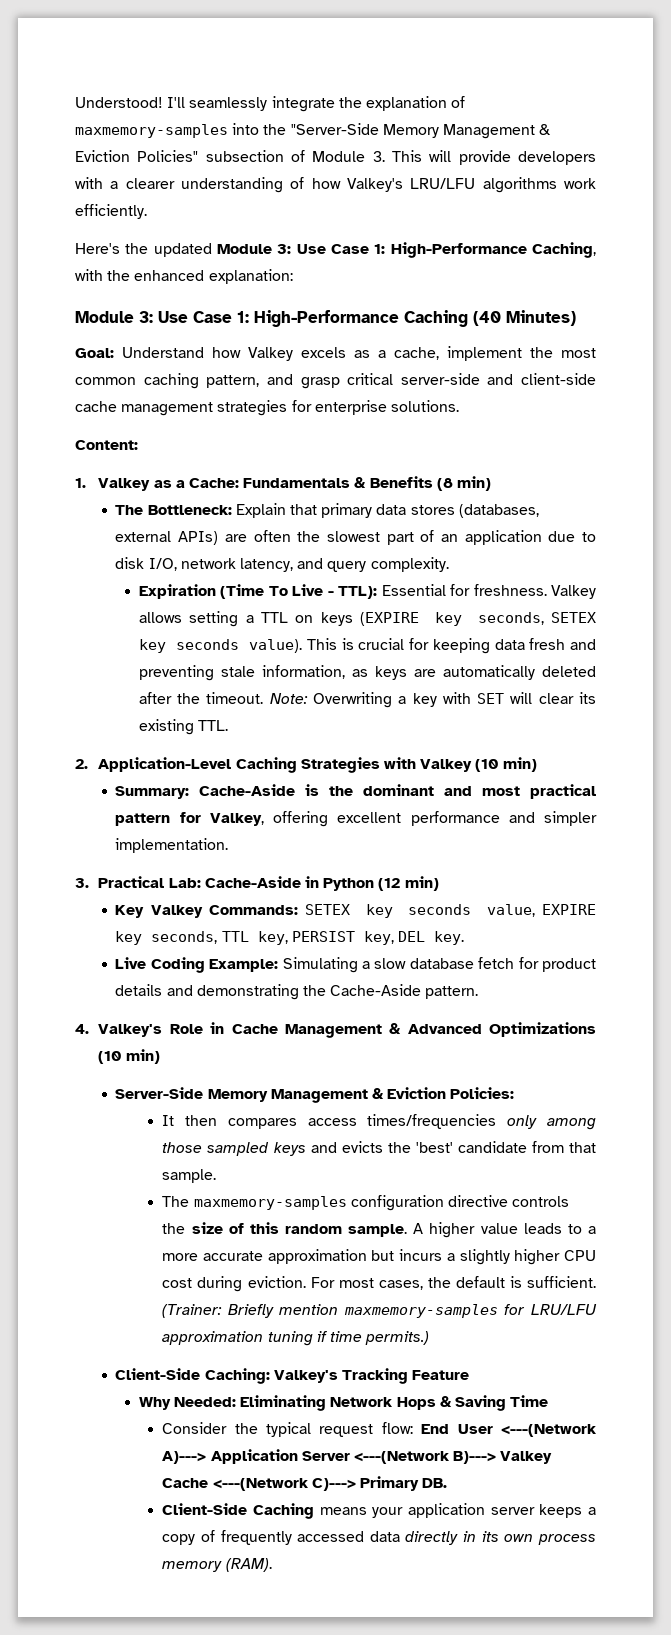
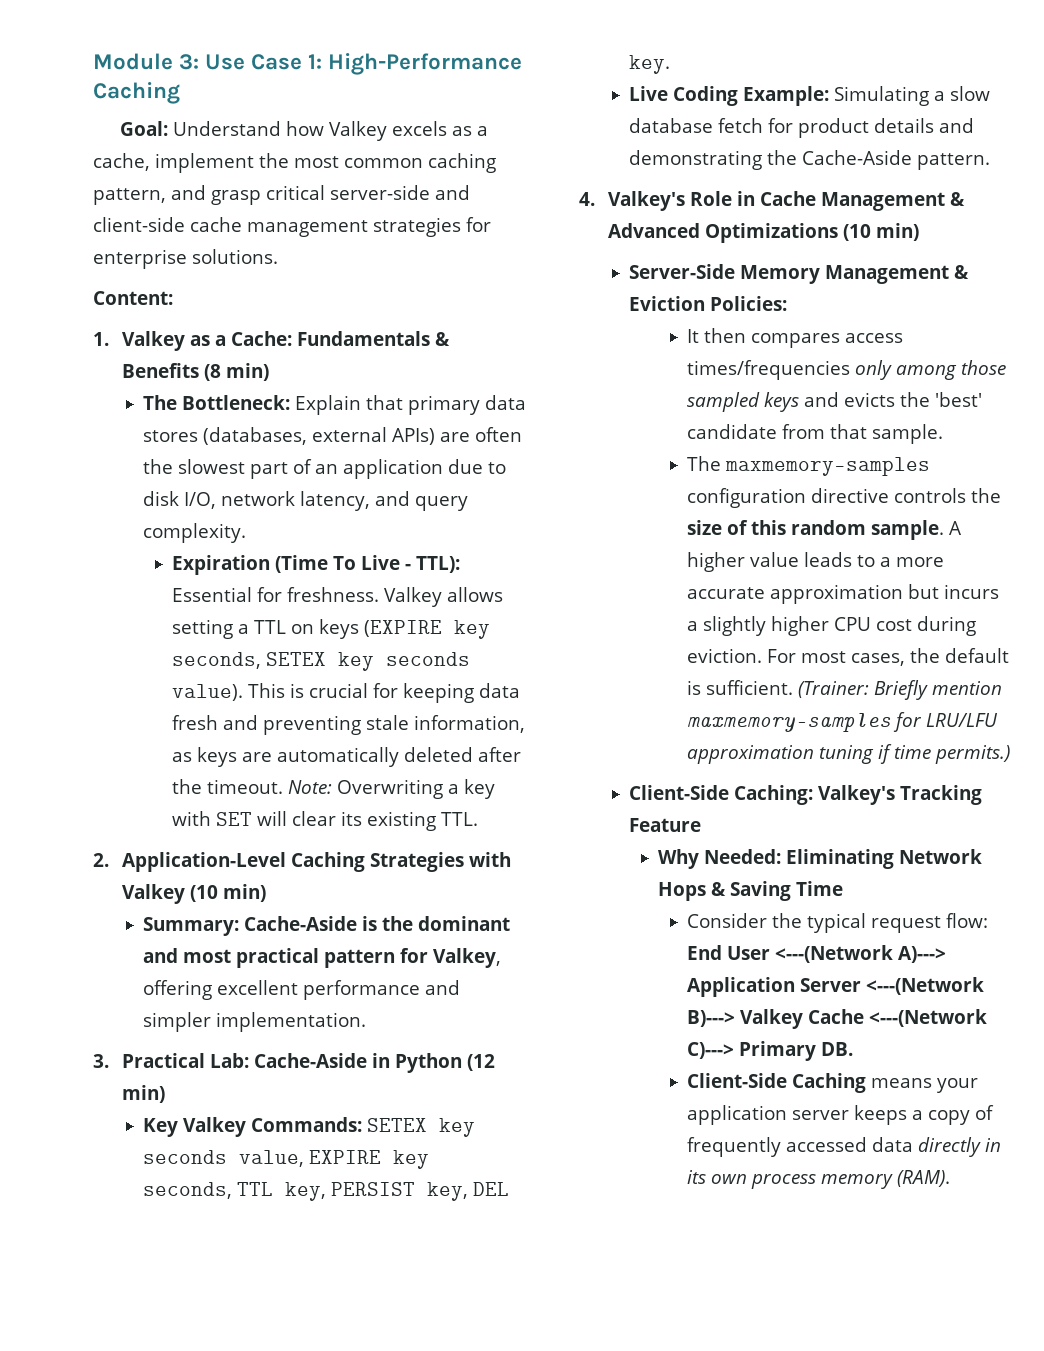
- Understood! I'll seamlessly integrate the explanation of maxmemory-samples into the "Server-Side Memory Management & Eviction Policies" subsection of Module 3. This will provide developers with a clearer understanding of how Valkey's LRU/LFU algorithms work efficiently.
- Here's the updated Module 3: Use Case 1: High-Performance Caching, with the enhanced explanation:
- Module 3: Use Case 1: High-Performance Caching (40 Minutes)
+ Module 3: Use Case 1: High-Performance Caching

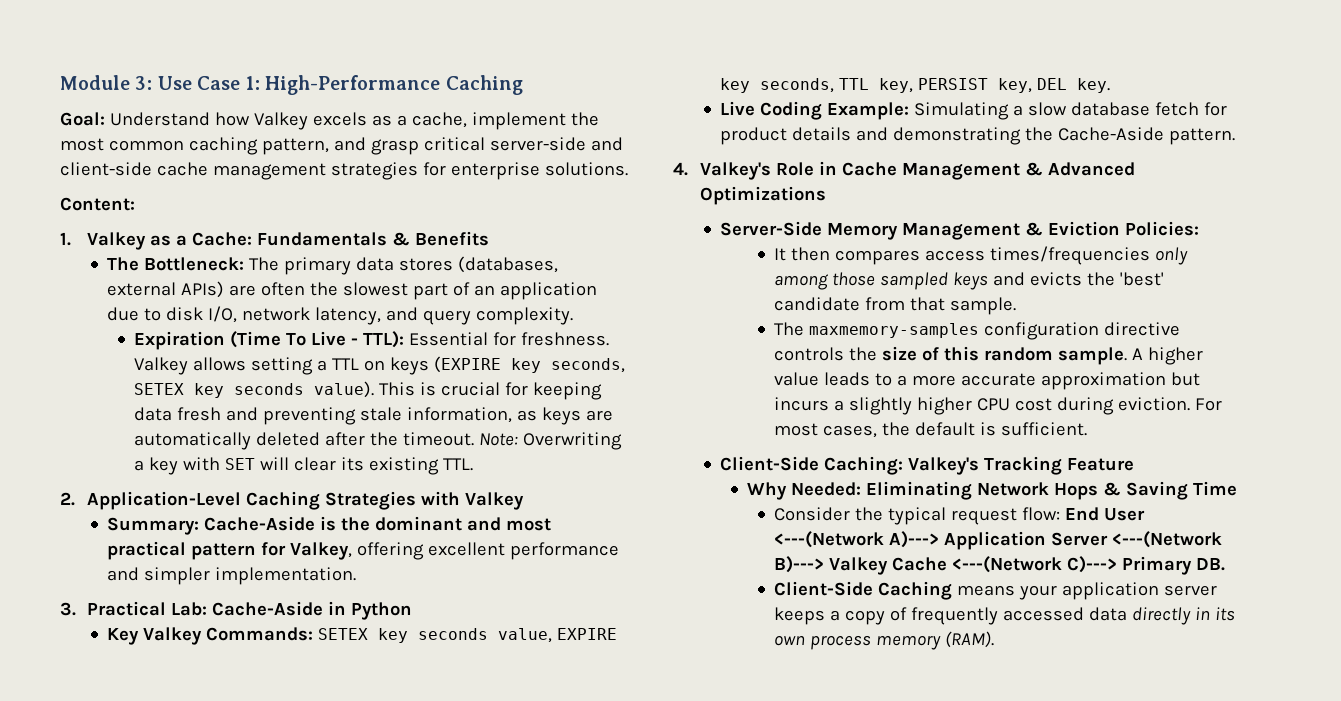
- 1. Valkey as a Cache: Fundamentals & Benefits (8 min)
+ 1. Valkey as a Cache: Fundamentals & Benefits
- The Bottleneck: Explain that primary data stores (databases, external APIs) are often the slowest part of an application due to disk I/O, network latency, and query complexity.
+ The Bottleneck: The primary data stores (databases, external APIs) are often the slowest part of an application due to disk I/O, network latency, and query complexity.
- 2. Application-Level Caching Strategies with Valkey (10 min)
+ 2. Application-Level Caching Strategies with Valkey
- 3. Practical Lab: Cache-Aside in Python (12 min)
+ 3. Practical Lab: Cache-Aside in Python
- 4. Valkey's Role in Cache Management & Advanced Optimizations (10 min)
+ 4. Valkey's Role in Cache Management & Advanced Optimizations
- (Trainer: Briefly mention maxmemory-samples for LRU/LFU approximation tuning if time permits.)

